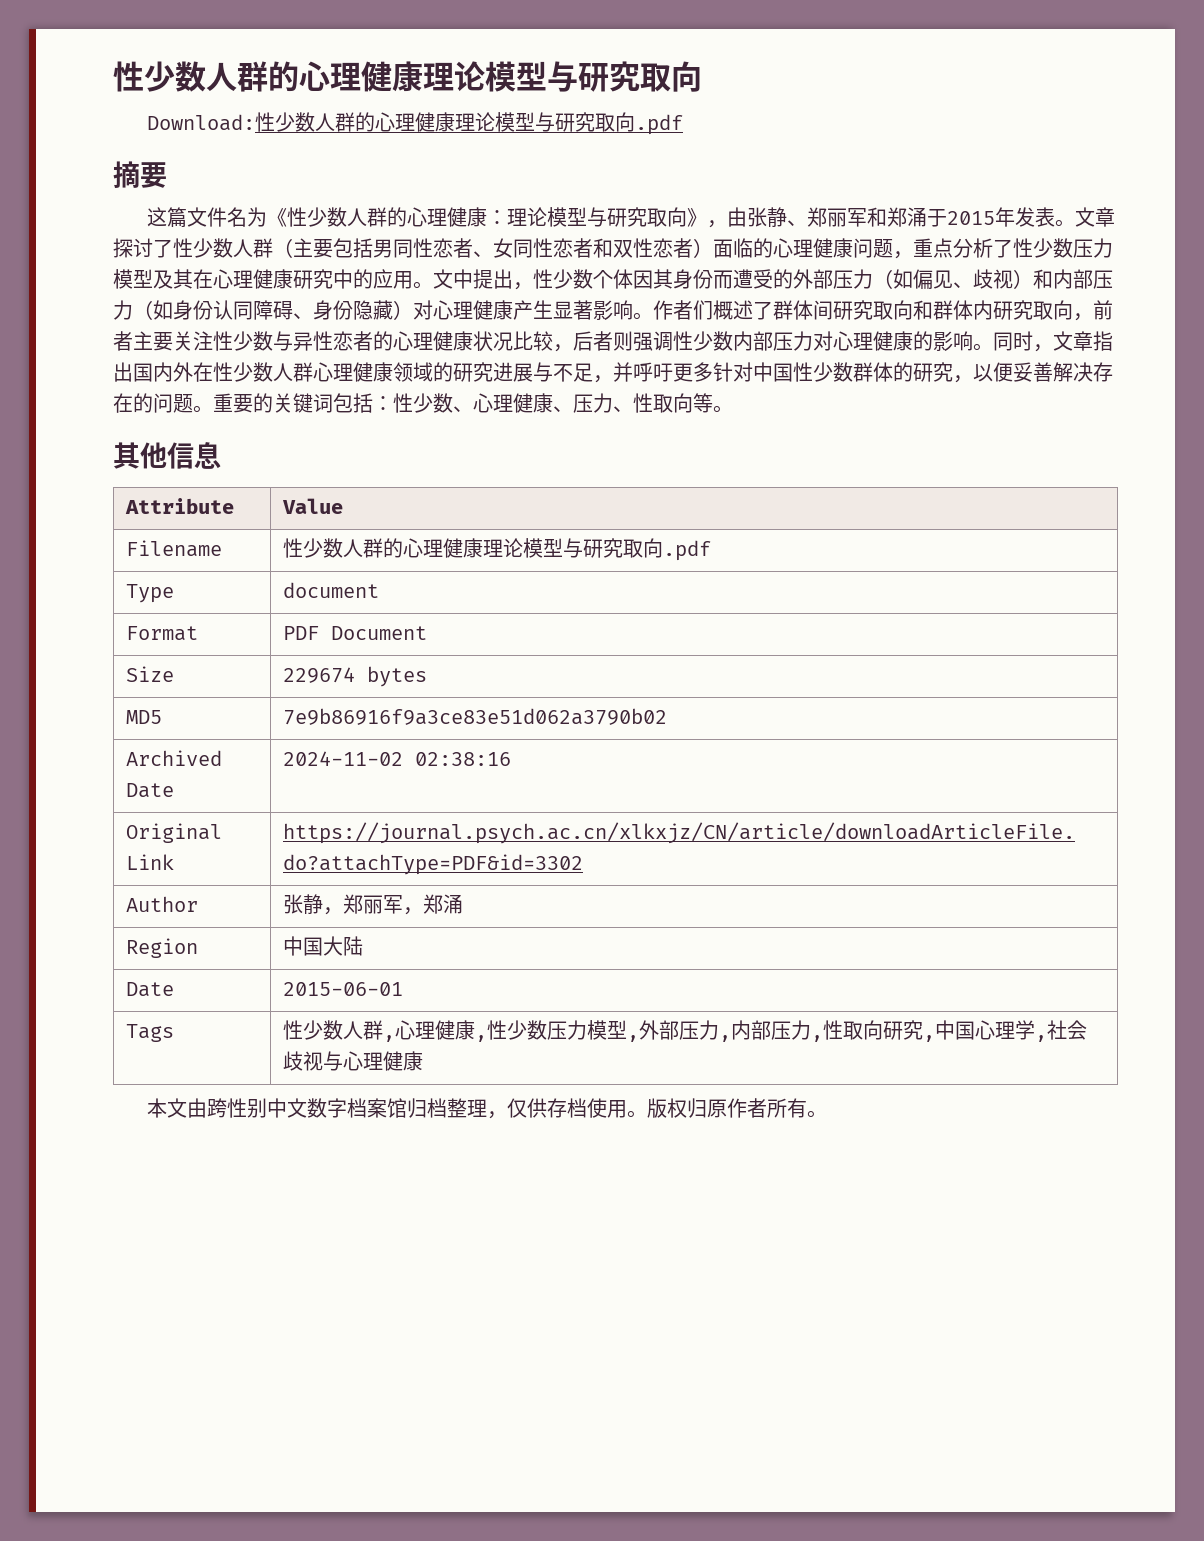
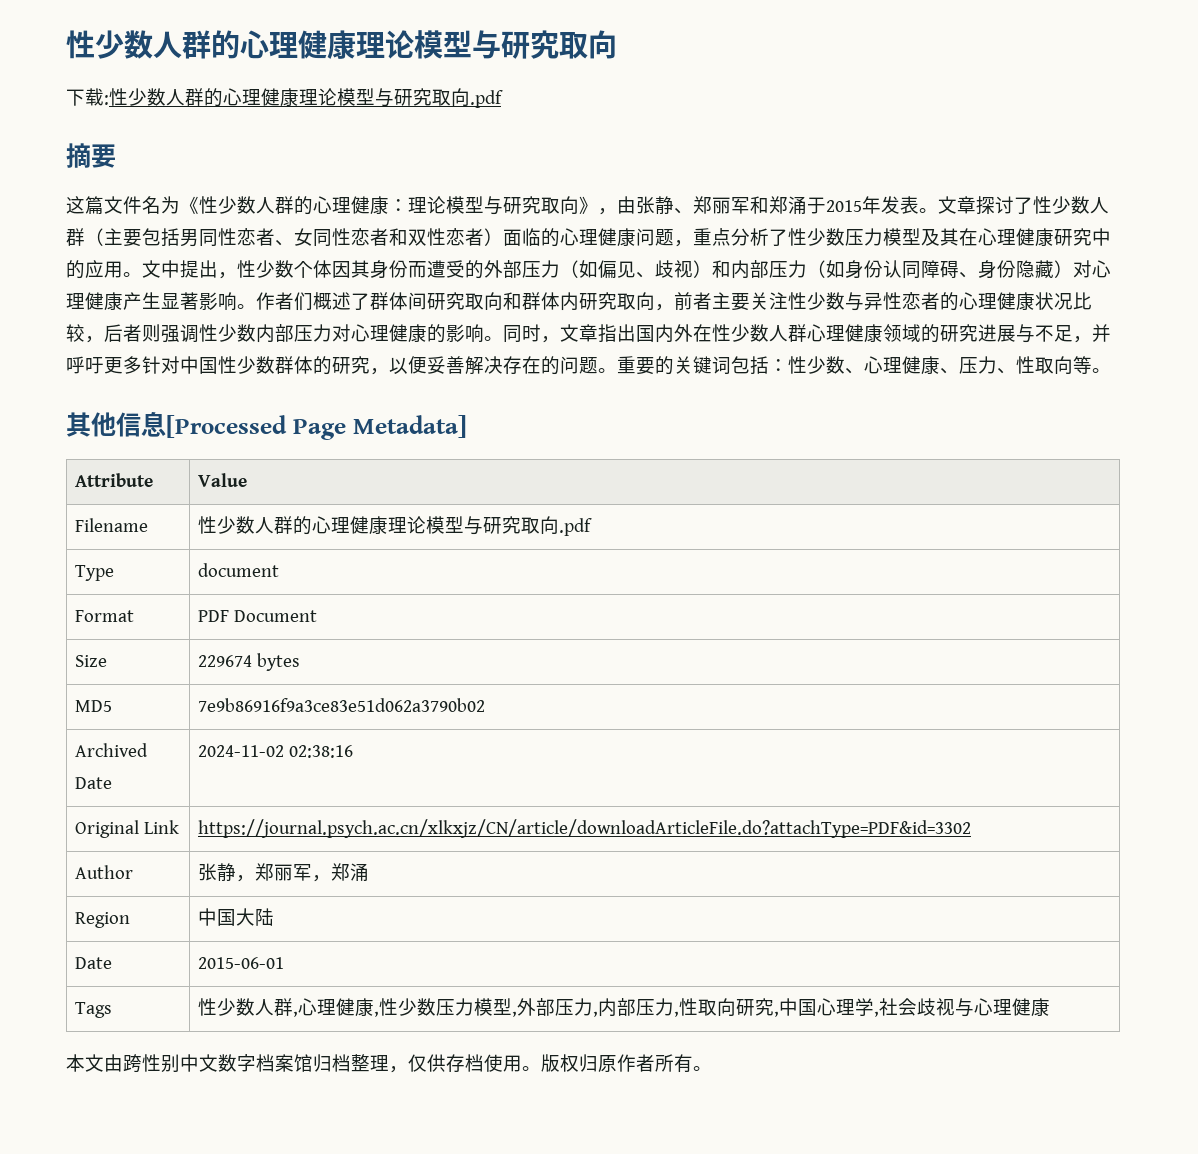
- Download:性少数人群的心理健康理论模型与研究取向.pdf
+ 下载:性少数人群的心理健康理论模型与研究取向.pdf
- 其他信息
+ 其他信息[Processed Page Metadata]

